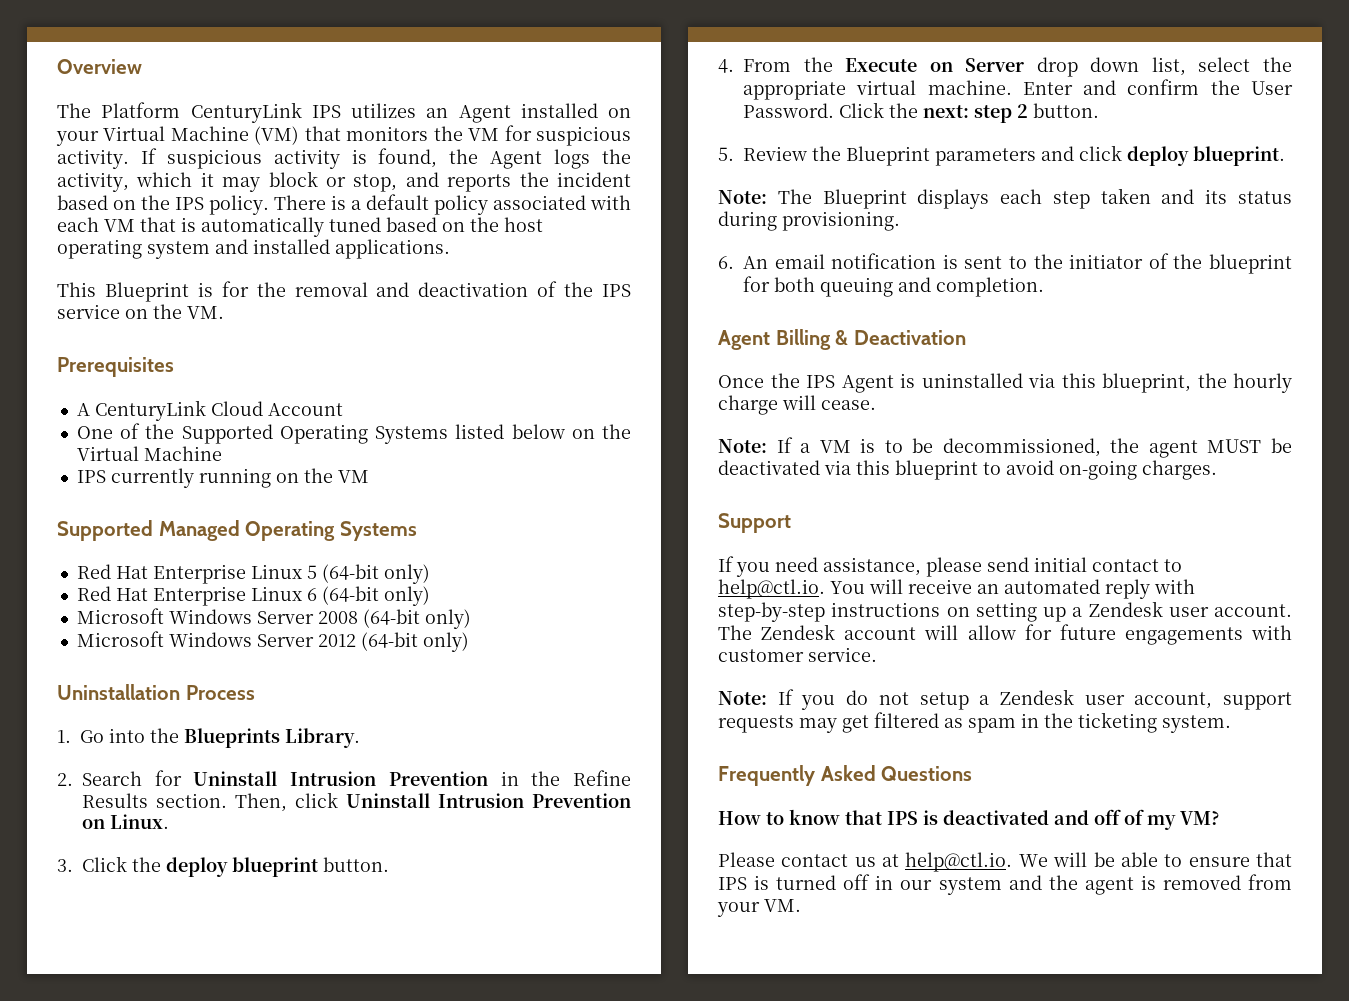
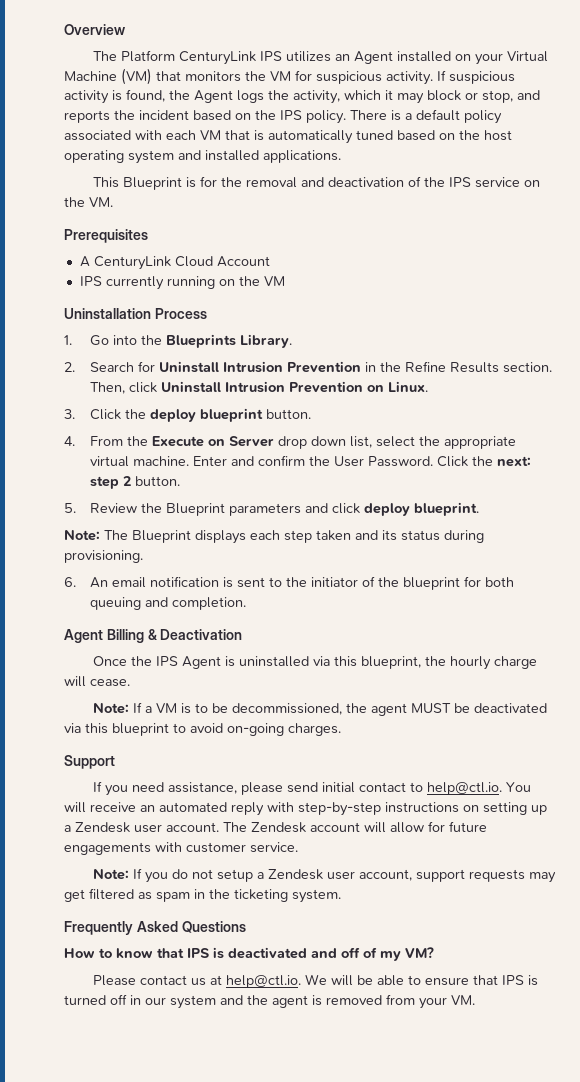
- One of the Supported Operating Systems listed below on the Virtual Machine
- Supported Managed Operating Systems
- Red Hat Enterprise Linux 5 (64-bit only)
- Red Hat Enterprise Linux 6 (64-bit only)
- Microsoft Windows Server 2008 (64-bit only)
- Microsoft Windows Server 2012 (64-bit only)

